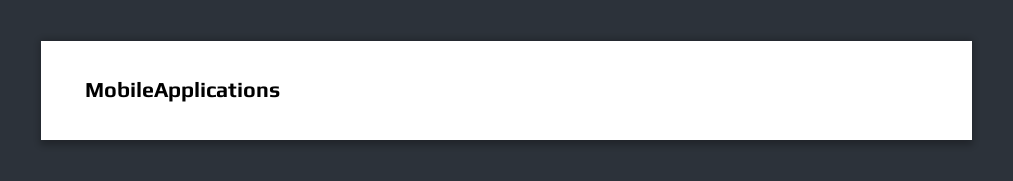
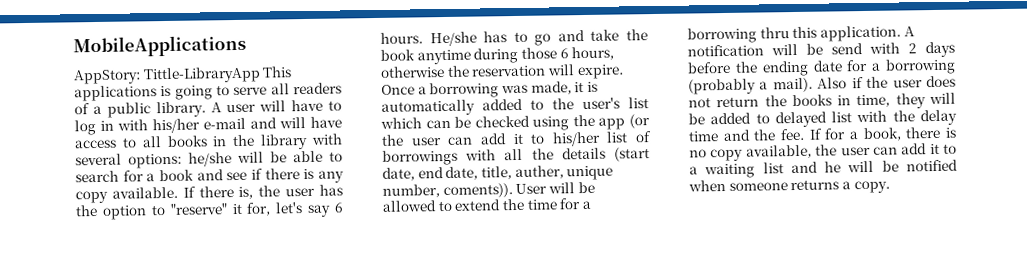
+ AppStory: Tittle-LibraryApp This applications is going to serve all readers of a public library. A user will have to log in with his/her e-mail and will have access to all books in the library with several options: he/she will be able to search for a book and see if there is any copy available. If there is, the user has the option to "reserve" it for, let's say 6 hours. He/she has to go and take the book anytime during those 6 hours, otherwise the reservation will expire. Once a borrowing was made, it is automatically added to the user's list which can be checked using the app (or the user can add it to his/her list of borrowings with all the details (start date, end date, title, auther, unique number, coments)). User will be allowed to extend the time for a borrowing thru this application. A notification will be send with 2 days before the ending date for a borrowing (probably a mail). Also if the user does not return the books in time, they will be added to delayed list with the delay time and the fee. If for a book, there is no copy available, the user can add it to a waiting list and he will be notified when someone returns a copy.

